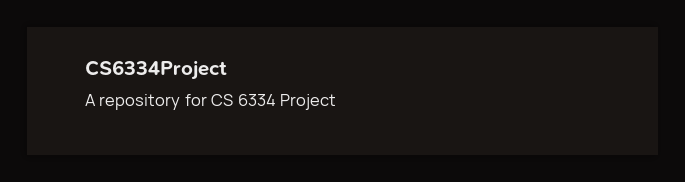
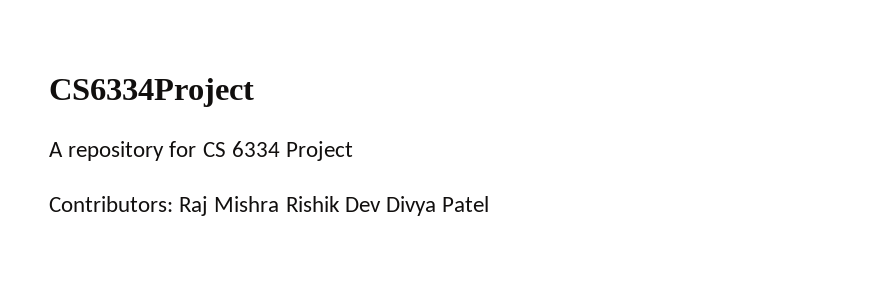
+ Contributors: Raj Mishra Rishik Dev Divya Patel

